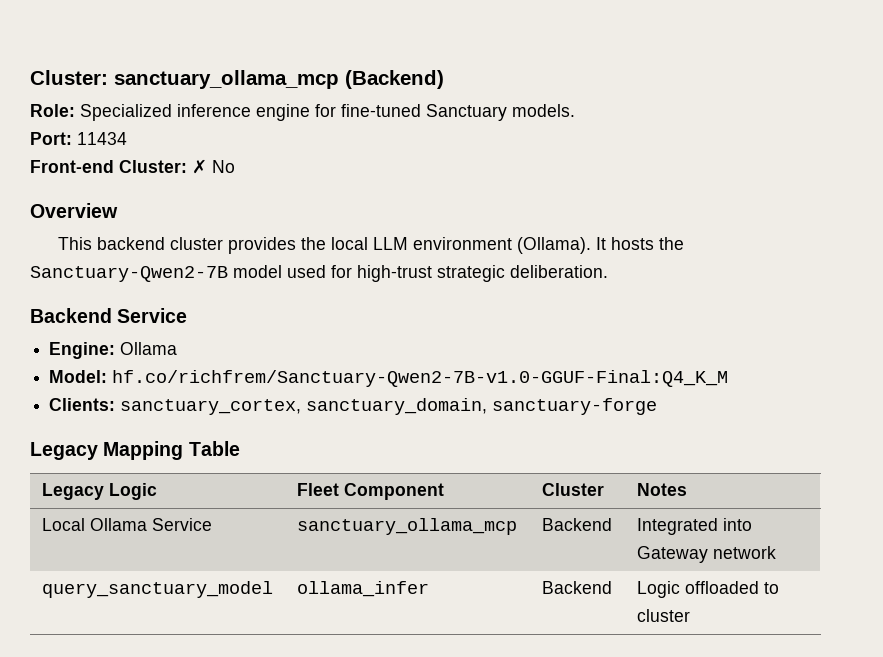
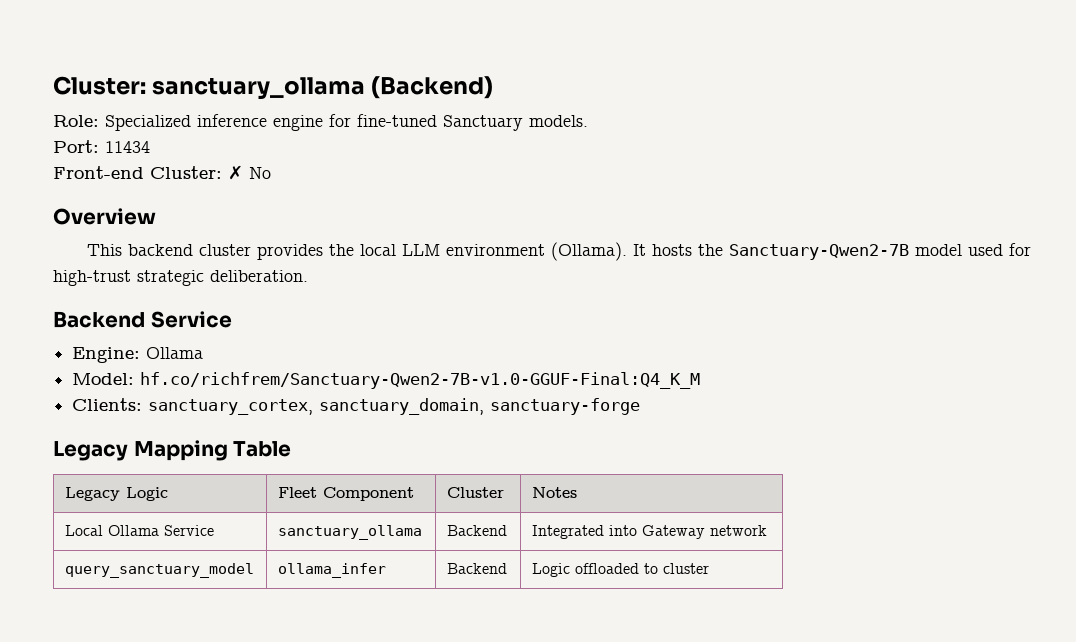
- Cluster: sanctuary_ollama_mcp (Backend)
+ Cluster: sanctuary_ollama (Backend)
- Local Ollama Service | sanctuary_ollama_mcp | Backend | Integrated into Gateway network
+ Local Ollama Service | sanctuary_ollama | Backend | Integrated into Gateway network

